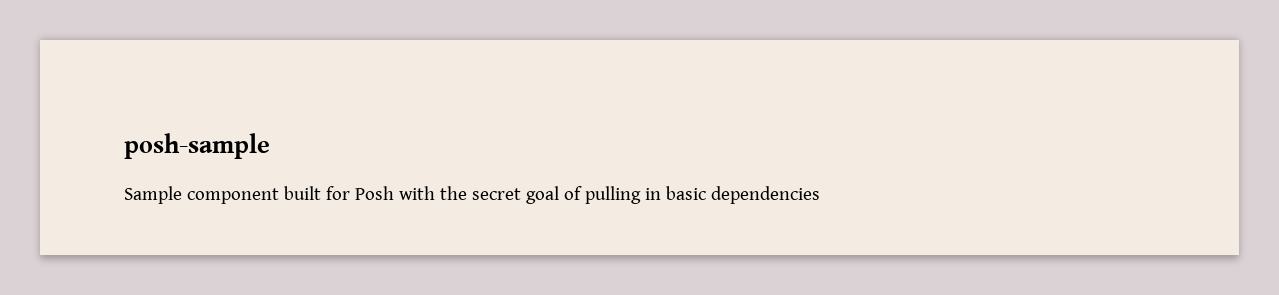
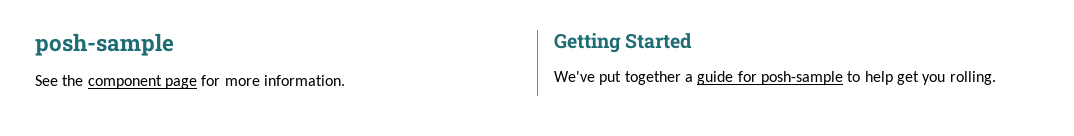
- Sample component built for Posh with the secret goal of pulling in basic dependencies
+ See the component page for more information.
+ Getting Started
+ We've put together a guide for posh-sample to help get you rolling.

